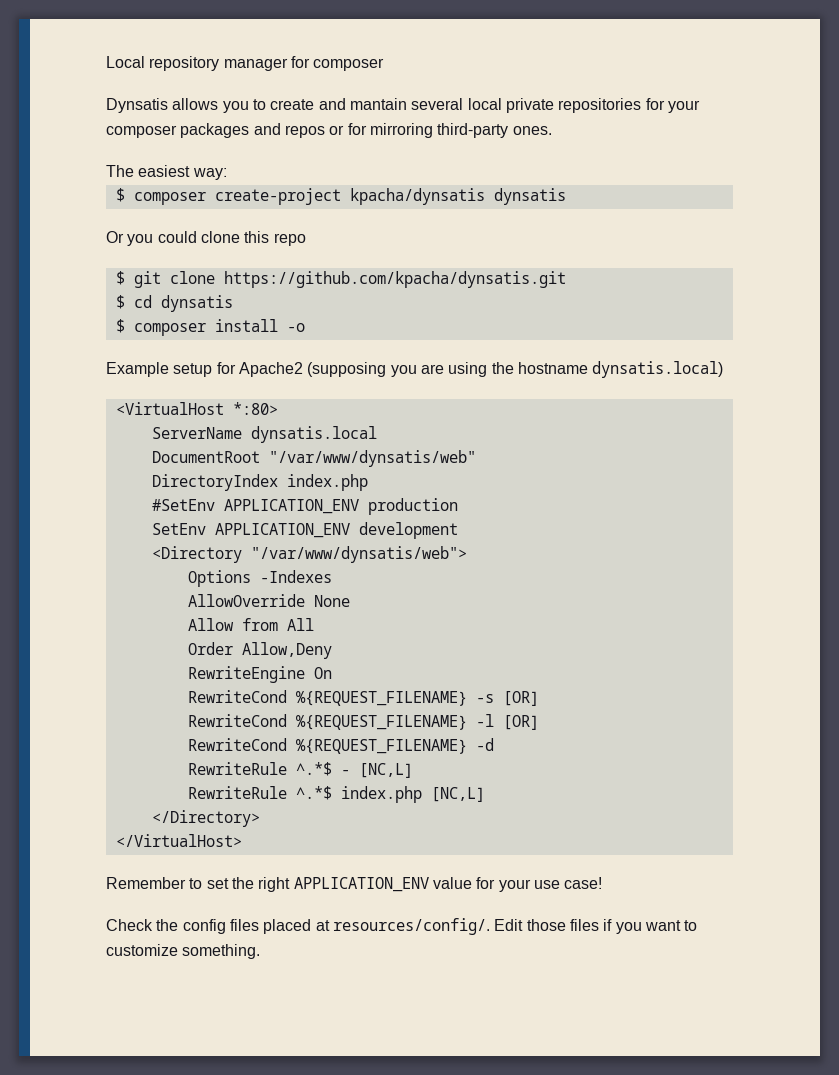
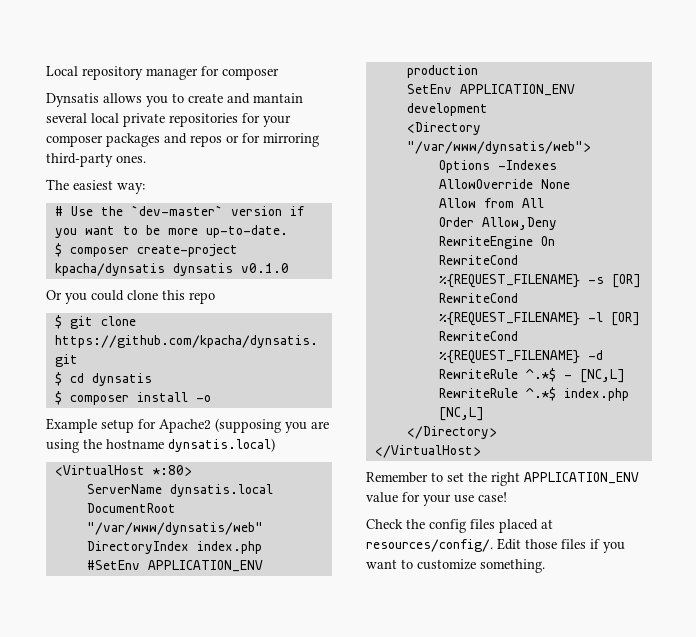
+ # Use the `dev-master` version if you want to be more up-to-date.
- $ composer create-project kpacha/dynsatis dynsatis
+ $ composer create-project kpacha/dynsatis dynsatis v0.1.0

